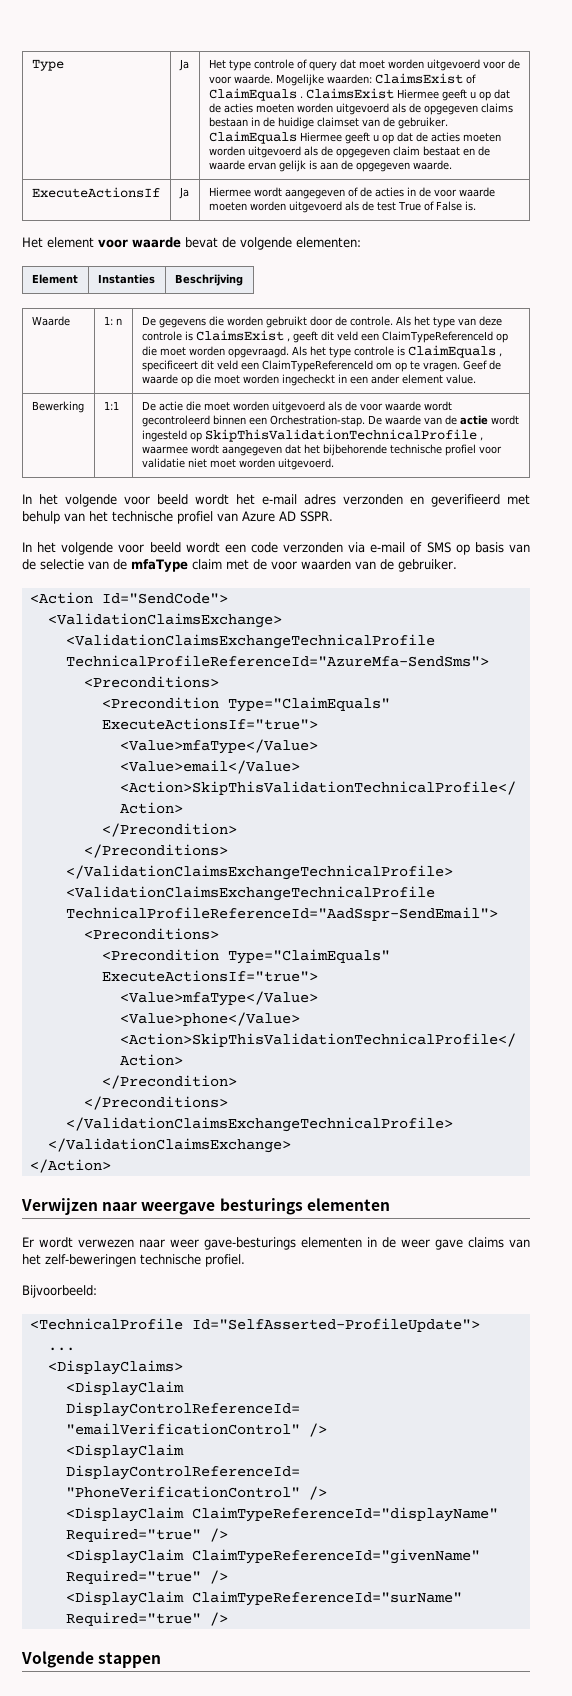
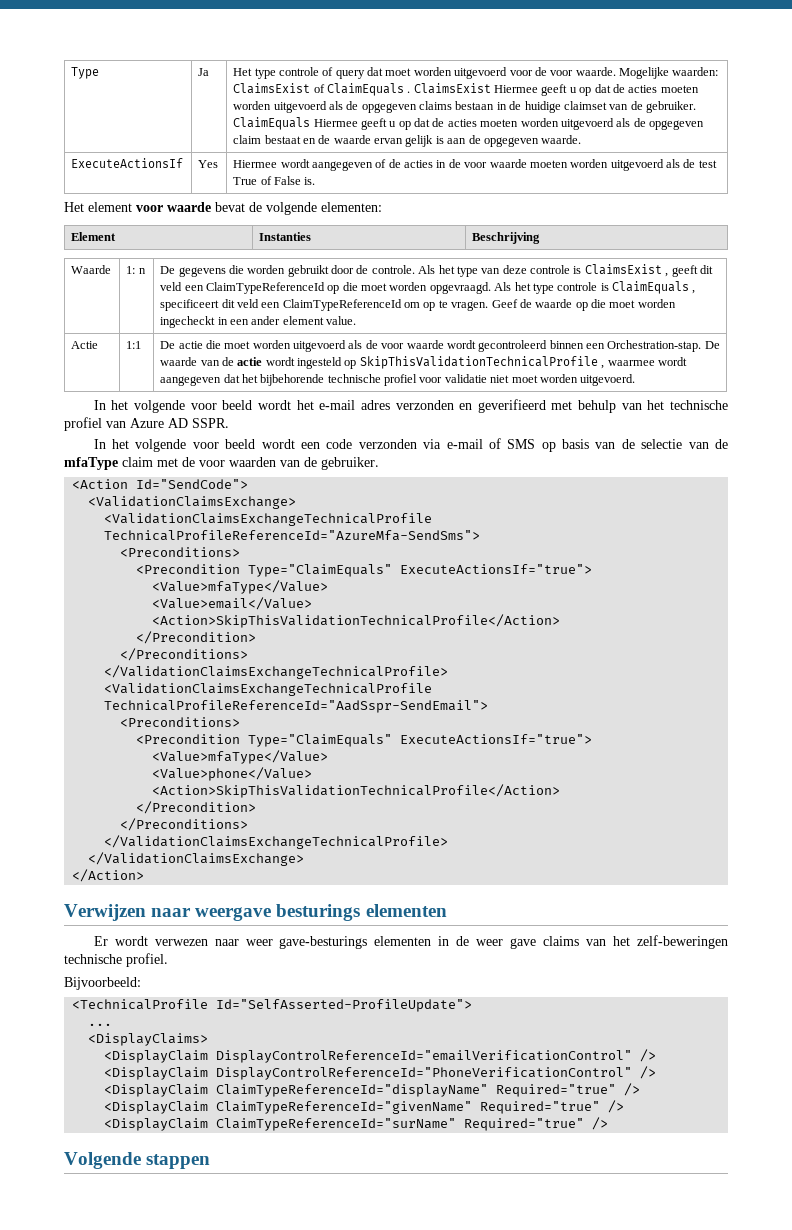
- ExecuteActionsIf | Ja | Hiermee wordt aangegeven of de acties in de voor waarde moeten worden uitgevoerd als de test True of False is.
+ ExecuteActionsIf | Yes | Hiermee wordt aangegeven of de acties in de voor waarde moeten worden uitgevoerd als de test True of False is.
- Bewerking
+ Actie

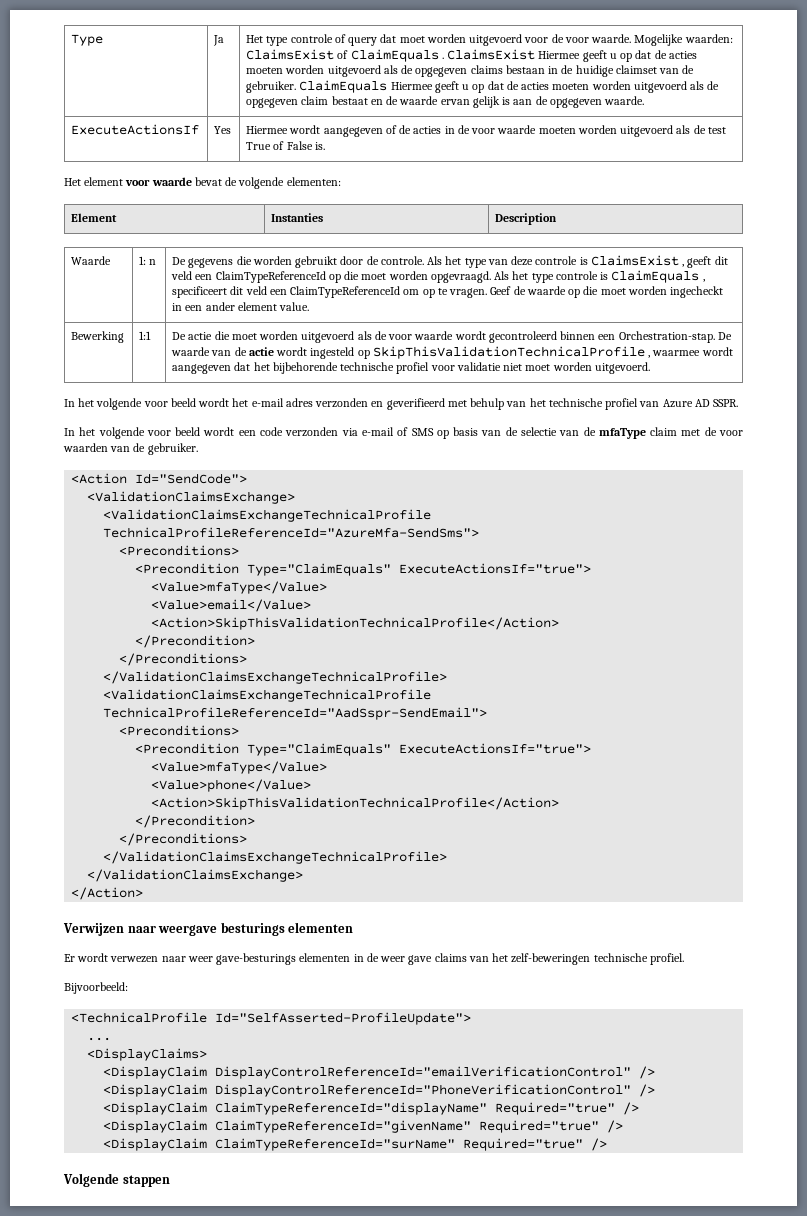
- Element | Instanties | Beschrijving
+ Element | Instanties | Description
- Actie
+ Bewerking

